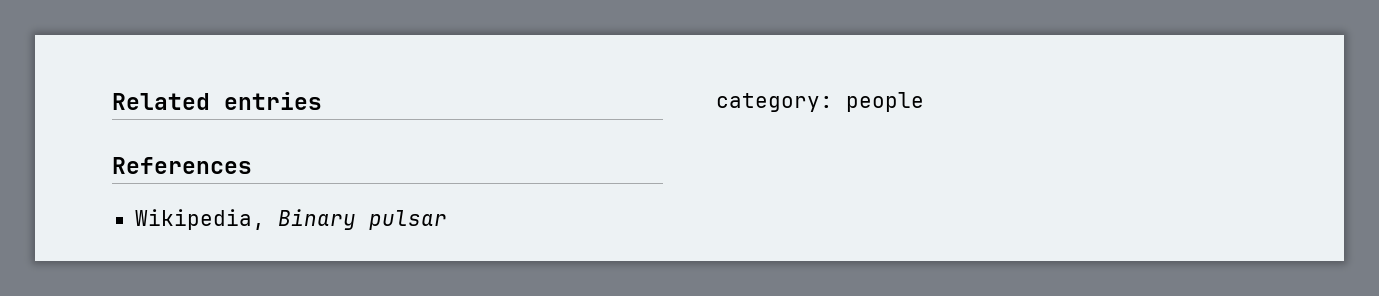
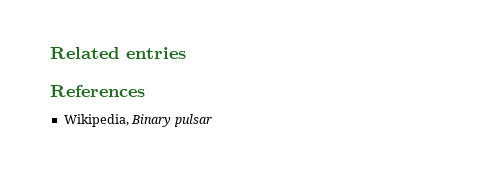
- category: people

